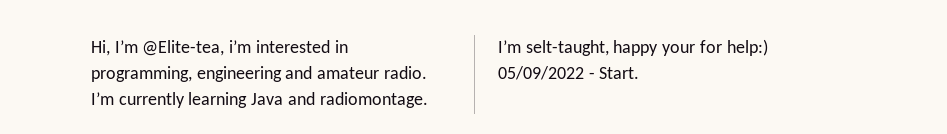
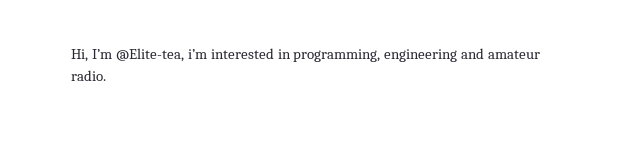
- I’m currently learning Java and radiomontage. I’m selt-taught, happy your for help:) 05/09/2022 - Start.

